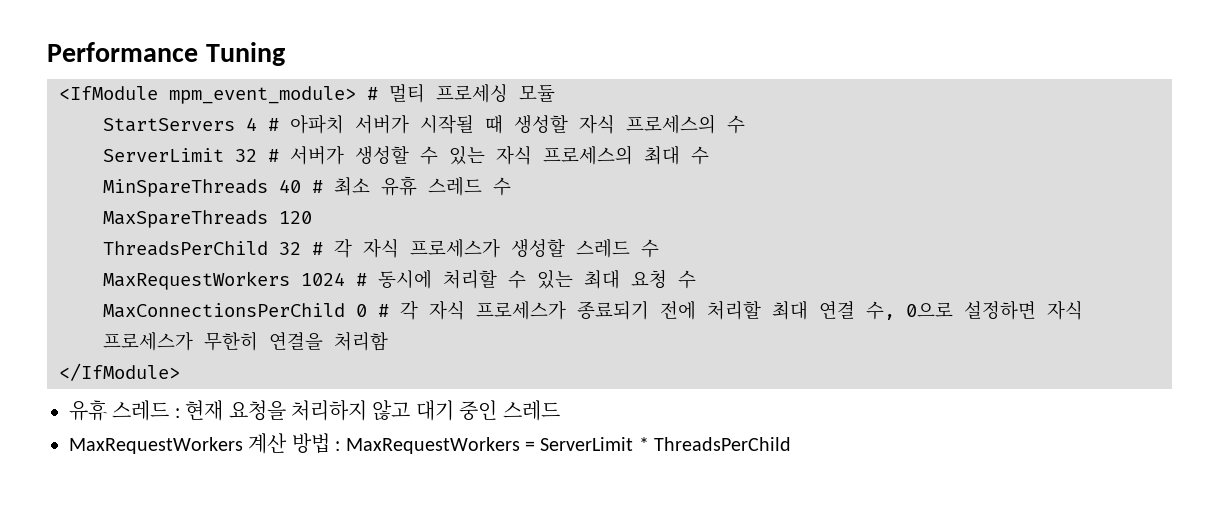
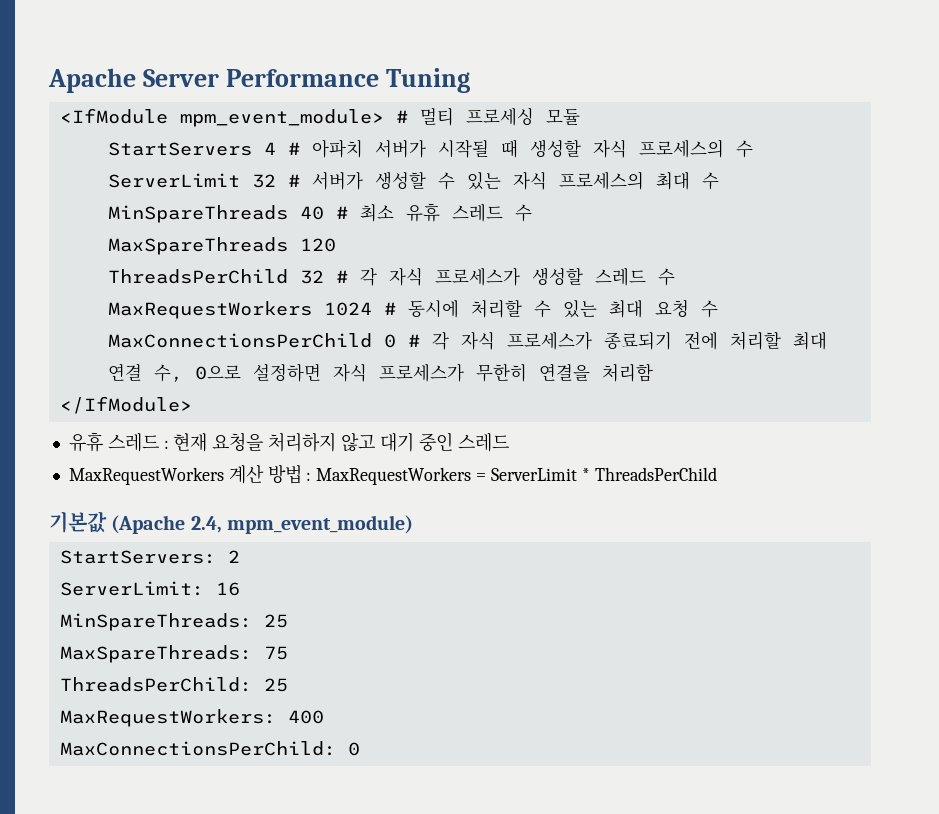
- Performance Tuning
+ Apache Server Performance Tuning
+ 기본값 (Apache 2.4, mpm_event_module)
+ StartServers: 2
+ ServerLimit: 16
+ MinSpareThreads: 25
+ MaxSpareThreads: 75
+ ThreadsPerChild: 25
+ MaxRequestWorkers: 400
+ MaxConnectionsPerChild: 0

